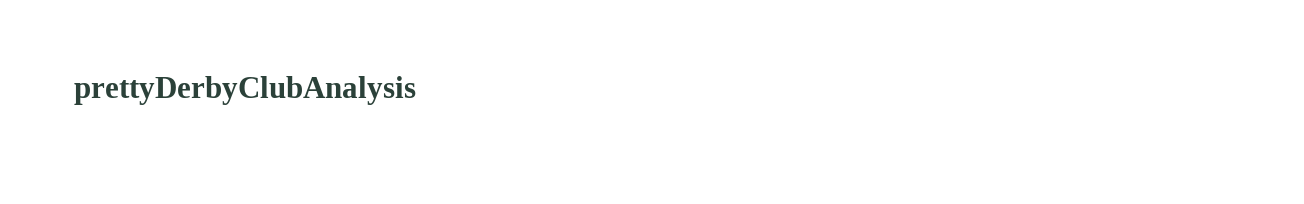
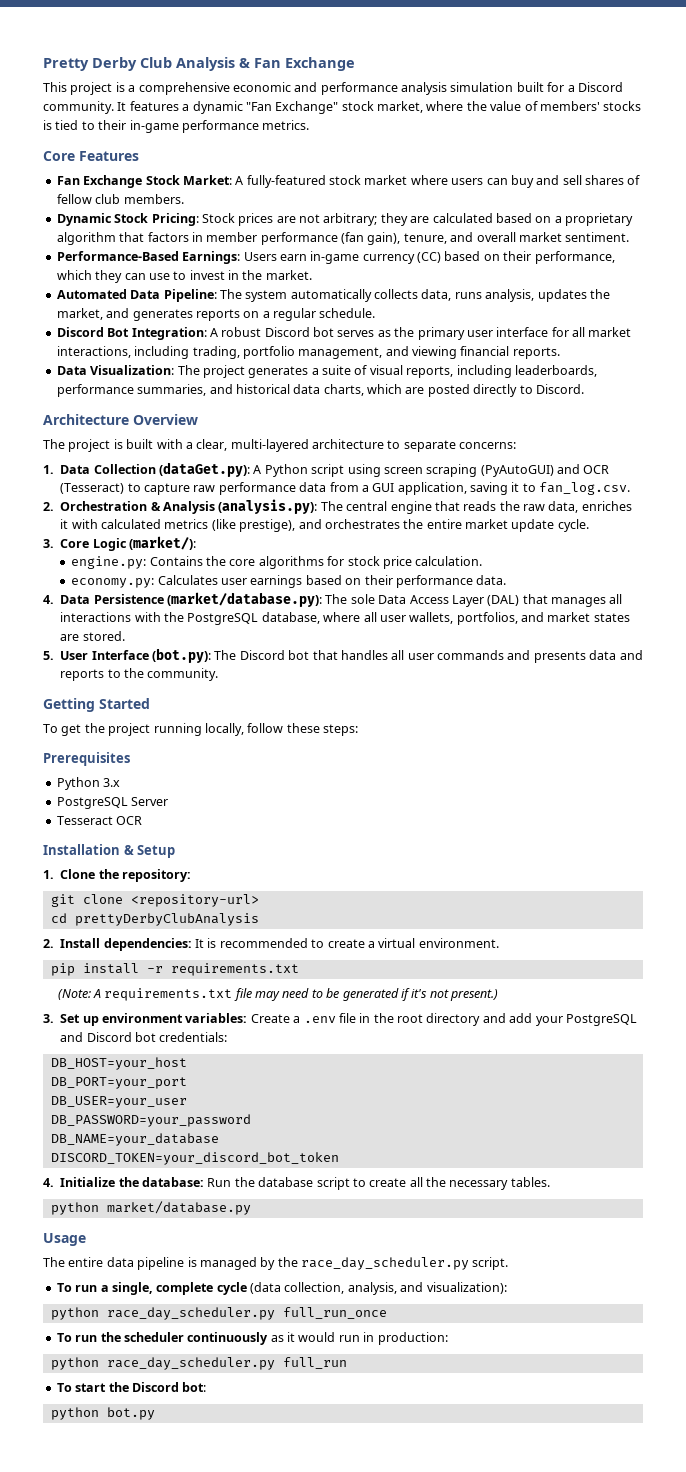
- prettyDerbyClubAnalysis
+ Pretty Derby Club Analysis & Fan Exchange
+ This project is a comprehensive economic and performance analysis simulation built for a Discord community. It features a dynamic "Fan Exchange" stock market, where the value of members' stocks is tied to their in-game performance metrics.
+ Core Features
+ Fan Exchange Stock Market: A fully-featured stock market where users can buy and sell shares of fellow club members.
+ Dynamic Stock Pricing: Stock prices are not arbitrary; they are calculated based on a proprietary algorithm that factors in member performance (fan gain), tenure, and overall market sentiment.
+ Performance-Based Earnings: Users earn in-game currency (CC) based on their performance, which they can use to invest in the market.
+ Automated Data Pipeline: The system automatically collects data, runs analysis, updates the market, and generates reports on a regular schedule.
+ Discord Bot Integration: A robust Discord bot serves as the primary user interface for all market interactions, including trading, portfolio management, and viewing financial reports.
+ Data Visualization: The project generates a suite of visual reports, including leaderboards, performance summaries, and historical data charts, which are posted directly to Discord.
+ Architecture Overview
+ The project is built with a clear, multi-layered architecture to separate concerns:
+ 1. Data Collection (dataGet.py): A Python script using screen scraping (PyAutoGUI) and OCR (Tesseract) to capture raw performance data from a GUI application, saving it to fan_log.csv.
+ 2. Orchestration & Analysis (analysis.py): The central engine that reads the raw data, enriches it with calculated metrics (like prestige), and orchestrates the entire market update cycle.
+ 3. Core Logic (market/):
+ engine.py: Contains the core algorithms for stock price calculation.
+ economy.py: Calculates user earnings based on their performance data.
+ 4. Data Persistence (market/database.py): The sole Data Access Layer (DAL) that manages all interactions with the PostgreSQL database, where all user wallets, portfolios, and market states are stored.
+ 5. User Interface (bot.py): The Discord bot that handles all user commands and presents data and reports to the community.
+ Getting Started
+ To get the project running locally, follow these steps:
+ Prerequisites
+ Python 3.x
+ PostgreSQL Server
+ Tesseract OCR
+ Installation & Setup
+ 1. Clone the repository:
+ git clone <repository-url>
+ cd prettyDerbyClubAnalysis
+ 2. Install dependencies: It is recommended to create a virtual environment.
+ pip install -r requirements.txt
+ (Note: A requirements.txt file may need to be generated if it's not present.)
+ 3. Set up environment variables: Create a .env file in the root directory and add your PostgreSQL and Discord bot credentials:
+ DB_HOST=your_host
+ DB_PORT=your_port
+ DB_USER=your_user
+ DB_PASSWORD=your_password
+ DB_NAME=your_database
+ DISCORD_TOKEN=your_discord_bot_token
+ 4. Initialize the database: Run the database script to create all the necessary tables.
+ python market/database.py
+ Usage
+ The entire data pipeline is managed by the race_day_scheduler.py script.
+ To run a single, complete cycle (data collection, analysis, and visualization):
+ python race_day_scheduler.py full_run_once
+ To run the scheduler continuously as it would run in production:
+ python race_day_scheduler.py full_run
+ To start the Discord bot:
+ python bot.py

